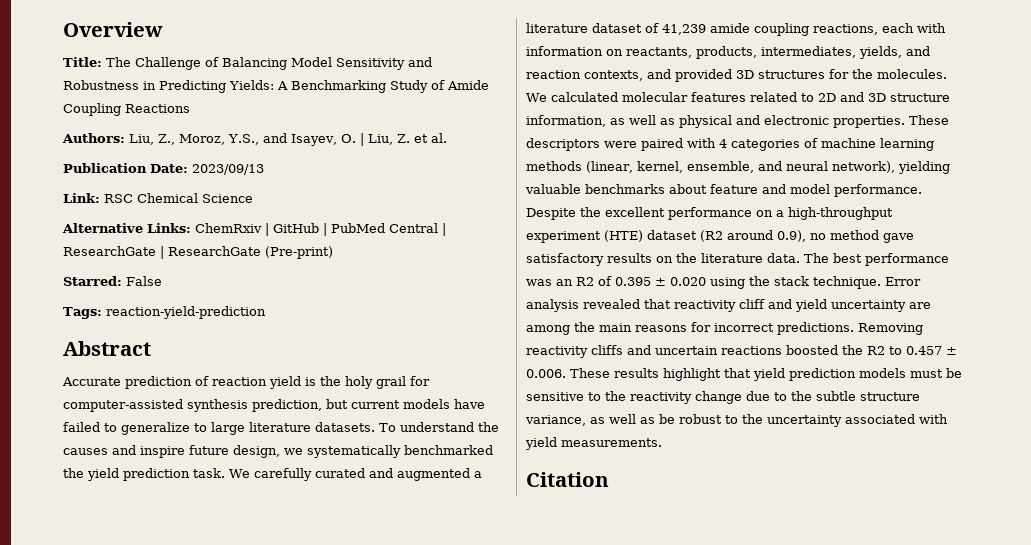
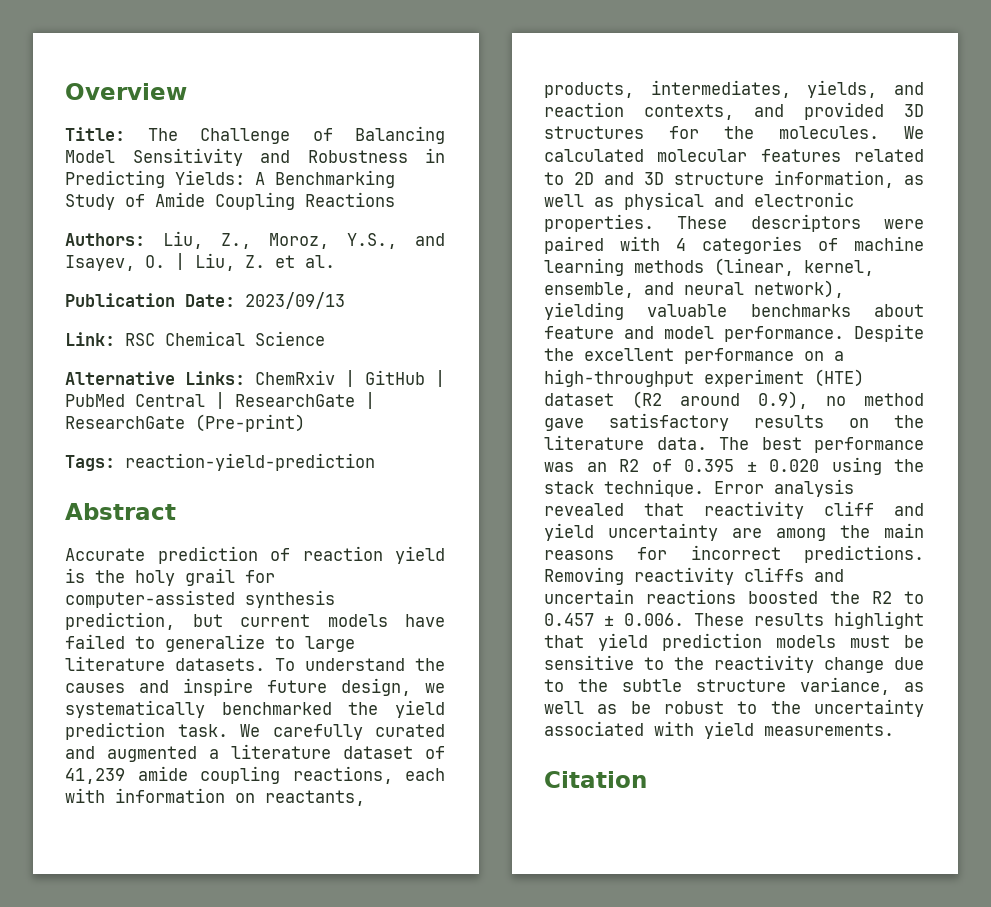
- Starred: False

